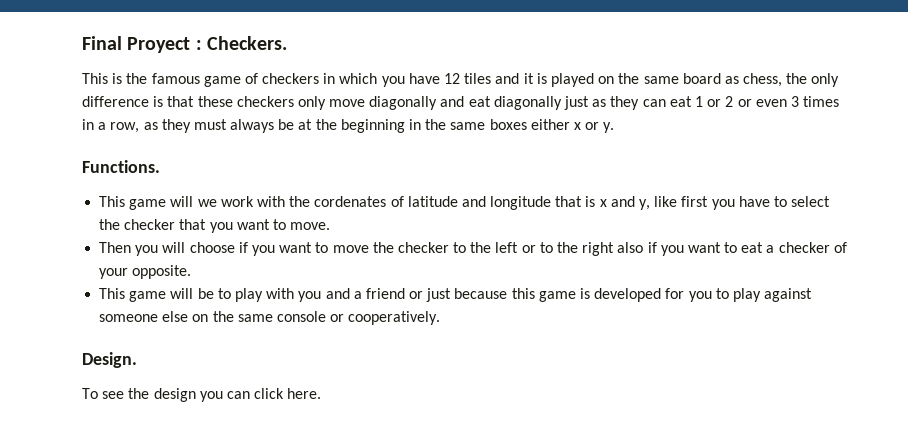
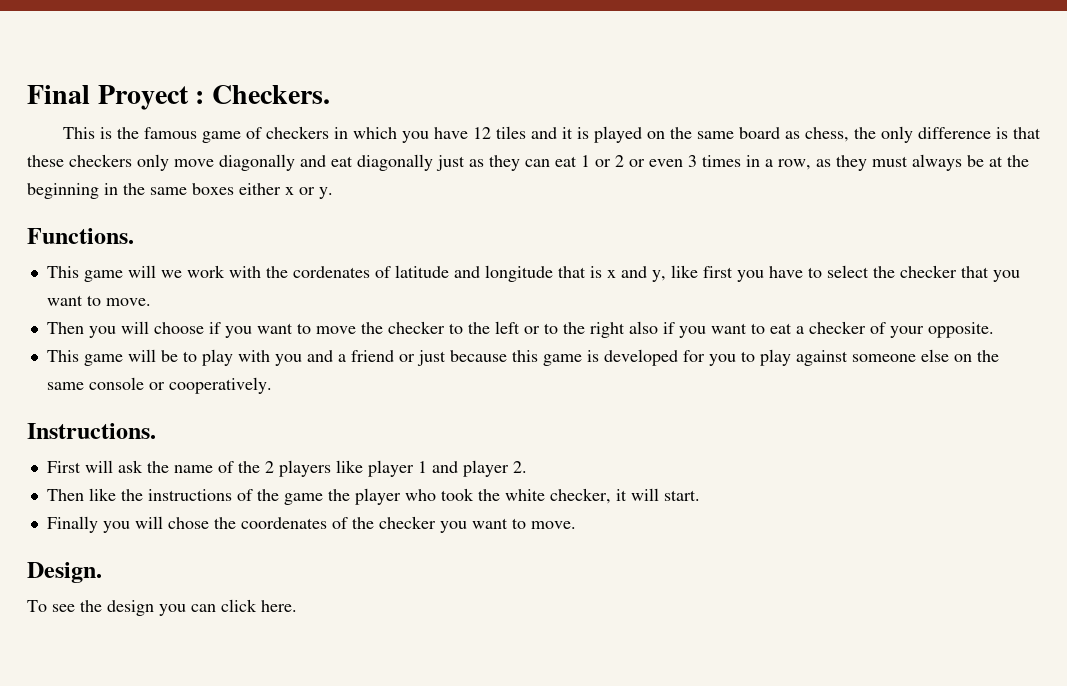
+ Instructions.
+ First will ask the name of the 2 players like player 1 and player 2.
+ Then like the instructions of the game the player who took the white checker, it will start.
+ Finally you will chose the coordenates of the checker you want to move.

